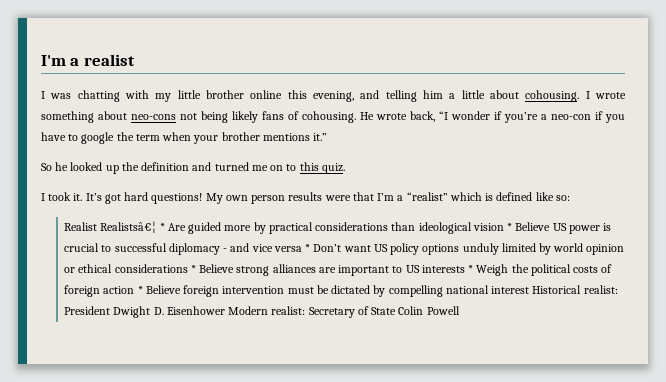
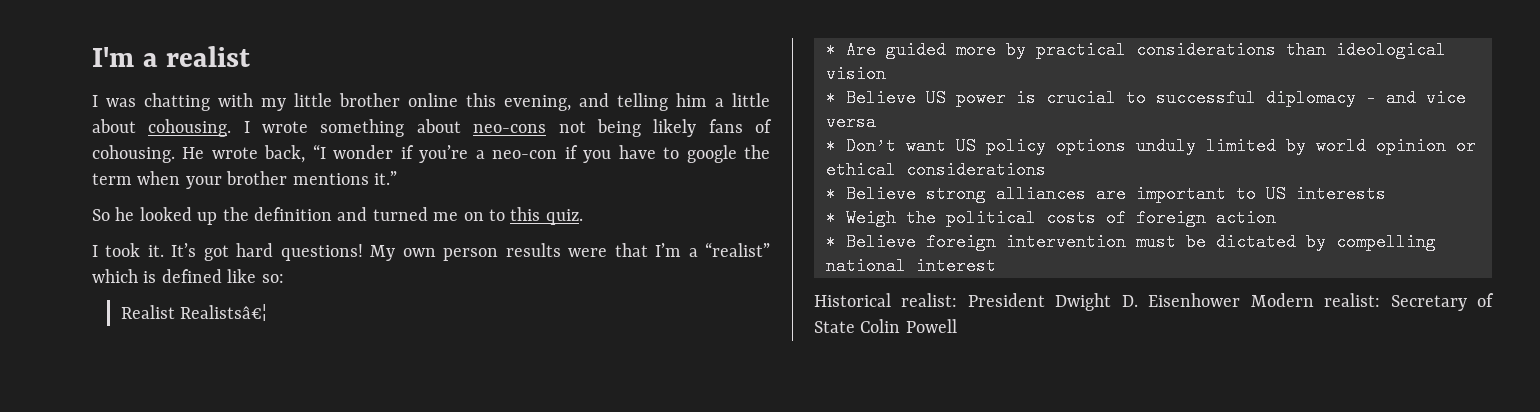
- Realist Realistsâ€¦ * Are guided more by practical considerations than ideological vision * Believe US power is crucial to successful diplomacy - and vice versa * Don’t want US policy options unduly limited by world opinion or ethical considerations * Believe strong alliances are important to US interests * Weigh the political costs of foreign action * Believe foreign intervention must be dictated by compelling national interest Historical realist:
+ Realist Realistsâ€¦
+ * Are guided more by practical considerations than ideological vision
+ * Believe US power is crucial to successful diplomacy - and vice versa
+ * Don’t want US policy options unduly limited by world opinion or ethical considerations
+ * Believe strong alliances are important to US interests
+ * Weigh the political costs of foreign action
+ * Believe foreign intervention must be dictated by compelling national interest
+ Historical realist:

